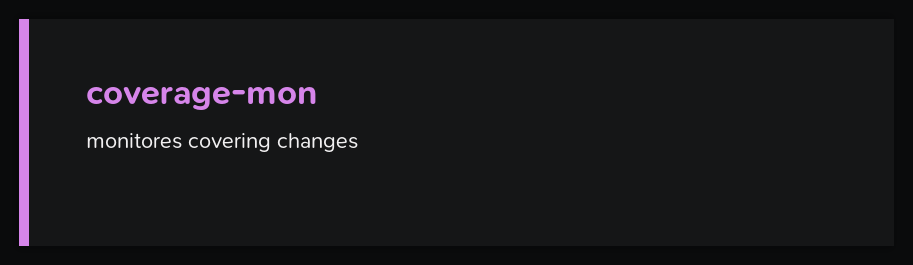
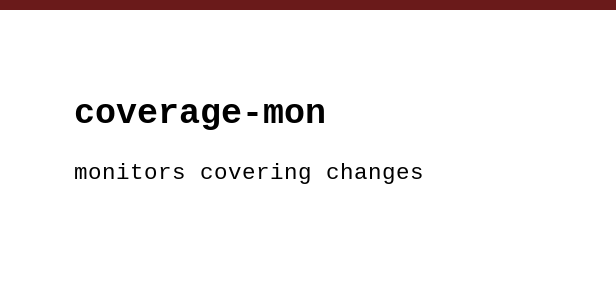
- monitores covering changes
+ monitors covering changes

